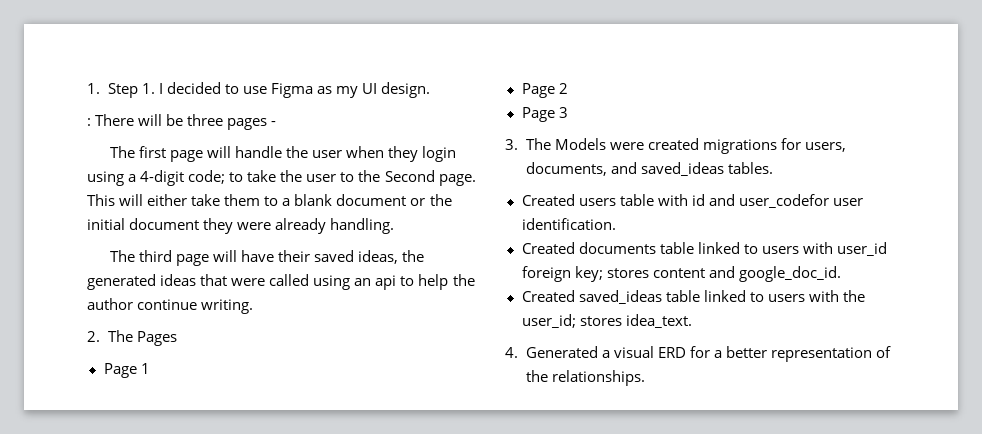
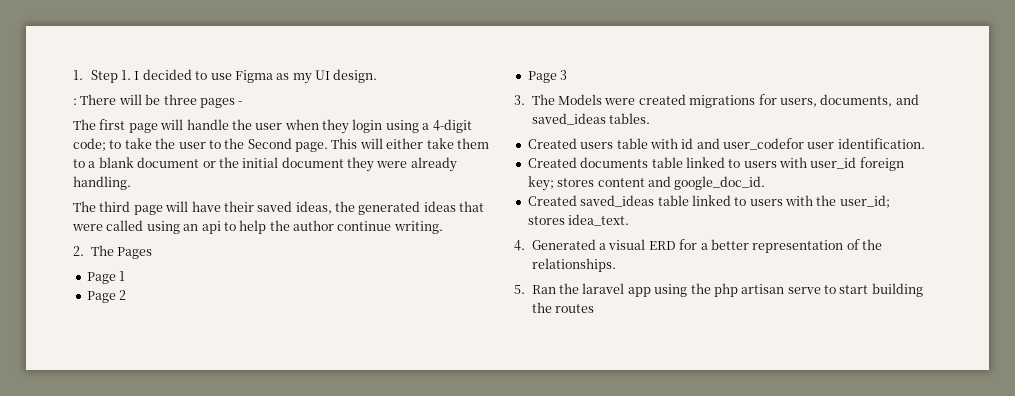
+ 5. Ran the laravel app using the php artisan serve to start building the routes

